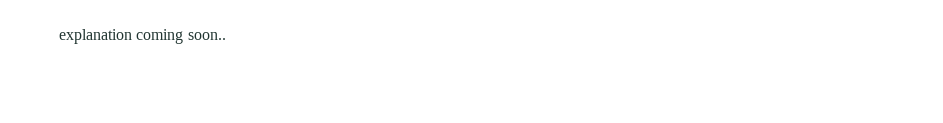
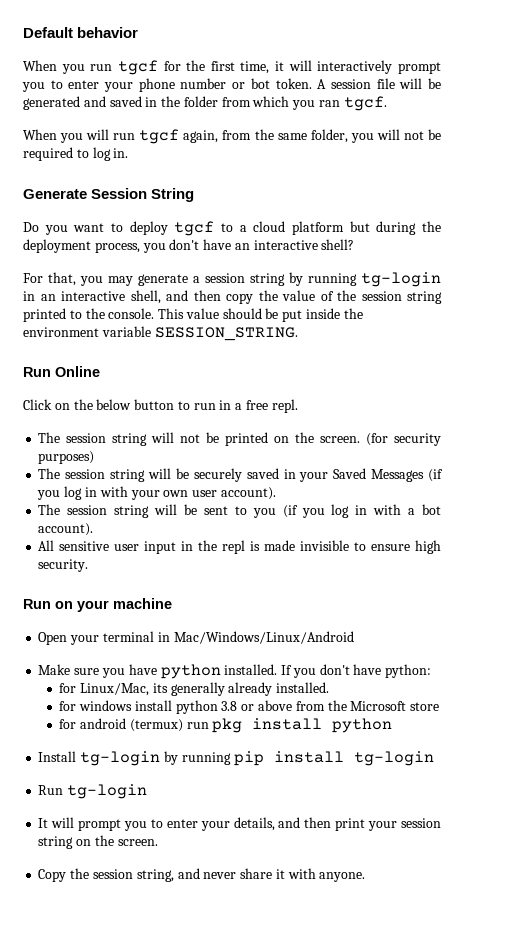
- explanation coming soon..
+ Default behavior
+ When you run tgcf for the first time, it will interactively prompt you to enter your phone number or bot token. A session file will be generated and saved in the folder from which you ran tgcf.
+ When you will run tgcf again, from the same folder, you will not be required to log in.
+ Generate Session String
+ Do you want to deploy tgcf to a cloud platform but during the deployment process, you don't have an interactive shell?
+ For that, you may generate a session string by running tg-login in an interactive shell, and then copy the value of the session string printed to the console. This value should be put inside the environment variable SESSION_STRING.
+ Run Online
+ Click on the below button to run in a free repl.
+ The session string will not be printed on the screen. (for security purposes)
+ The session string will be securely saved in your Saved Messages (if you log in with your own user account).
+ The session string will be sent to you (if you log in with a bot account).
+ All sensitive user input in the repl is made invisible to ensure high security.
+ Run on your machine
+ Open your terminal in Mac/Windows/Linux/Android
+ Make sure you have python installed. If you don't have python:
+ for Linux/Mac, its generally already installed.
+ for windows install python 3.8 or above from the Microsoft store
+ for android (termux) run pkg install python
+ Install tg-login by running pip install tg-login
+ Run tg-login
+ It will prompt you to enter your details, and then print your session string on the screen.
+ Copy the session string, and never share it with anyone.

